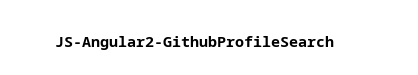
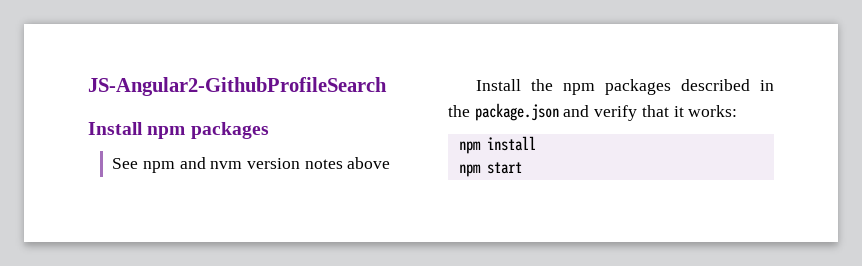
+ Install npm packages
+ See npm and nvm version notes above
+ Install the npm packages described in the package.json and verify that it works:
+ npm install
+ npm start

